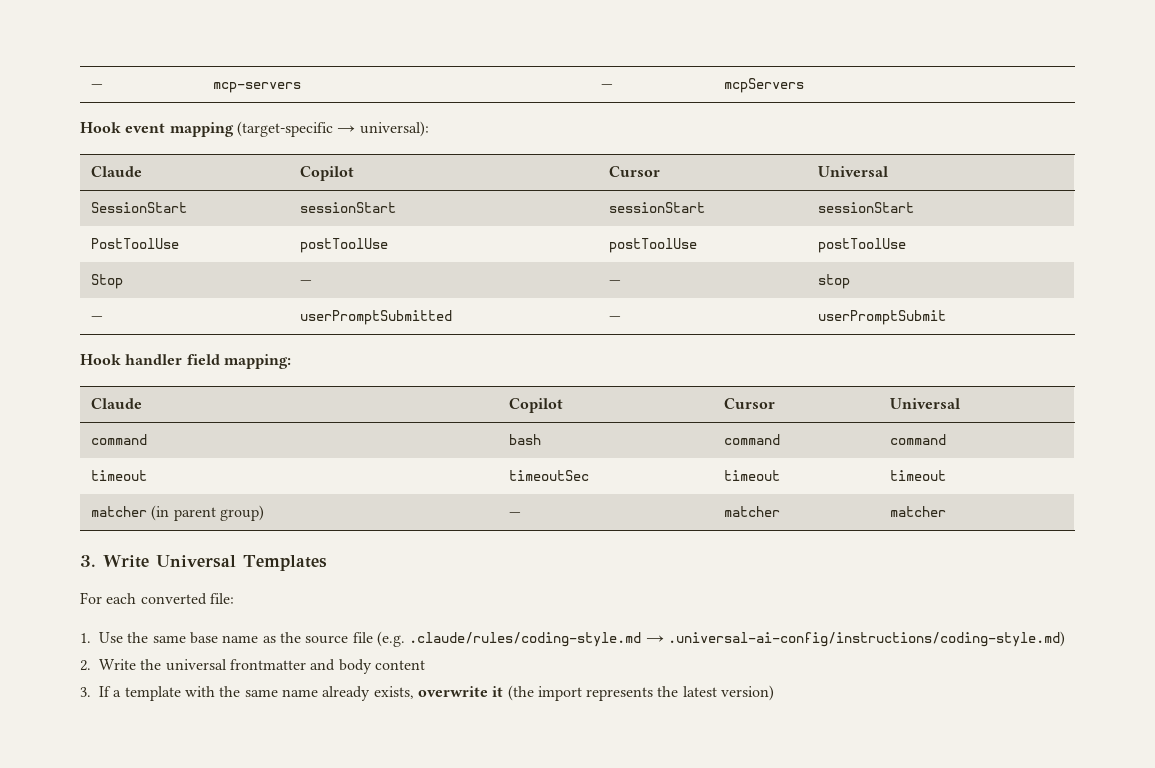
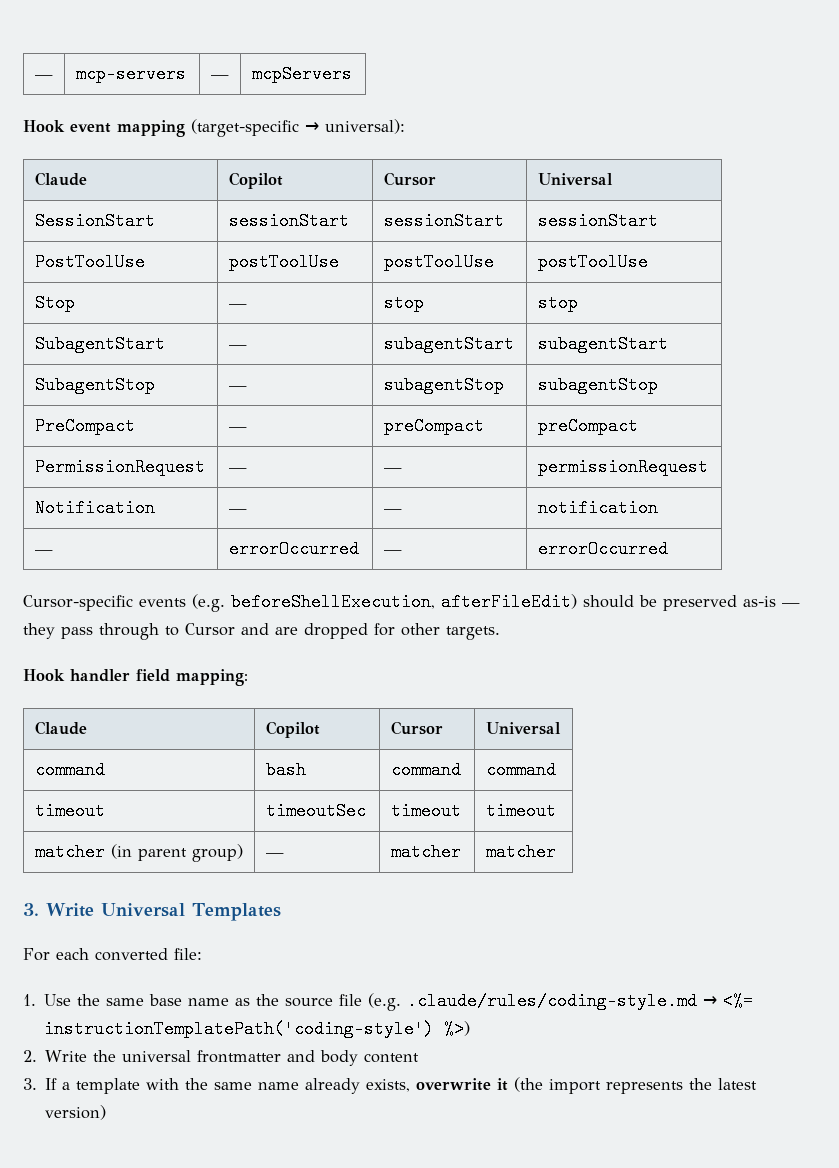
- Stop | — | — | stop
+ Stop | — | stop | stop
- — | userPromptSubmitted | — | userPromptSubmit
+ SubagentStart | — | subagentStart | subagentStart
+ SubagentStop | — | subagentStop | subagentStop
+ PreCompact | — | preCompact | preCompact
+ PermissionRequest | — | — | permissionRequest
+ Notification | — | — | notification
+ — | errorOccurred | — | errorOccurred
+ Cursor-specific events (e.g. beforeShellExecution, afterFileEdit) should be preserved as-is — they pass through to Cursor and are dropped for other targets.
- 1. Use the same base name as the source file (e.g. .claude/rules/coding-style.md → .universal-ai-config/instructions/coding-style.md)
+ 1. Use the same base name as the source file (e.g. .claude/rules/coding-style.md → <%= instructionTemplatePath('coding-style') %>)

